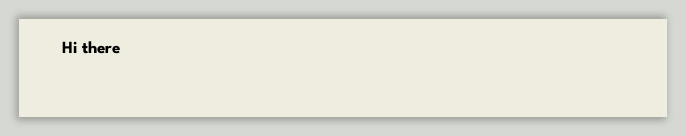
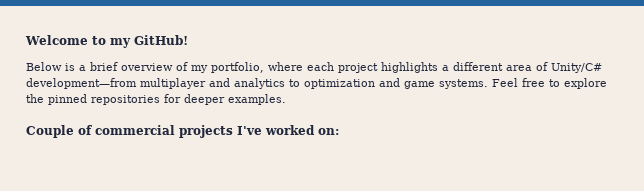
- Hi there
+ Welcome to my GitHub!
+ Below is a brief overview of my portfolio, where each project highlights a different area of Unity/C# development—from multiplayer and analytics to optimization and game systems. Feel free to explore the pinned repositories for deeper examples.
+ Couple of commercial projects I've worked on:

